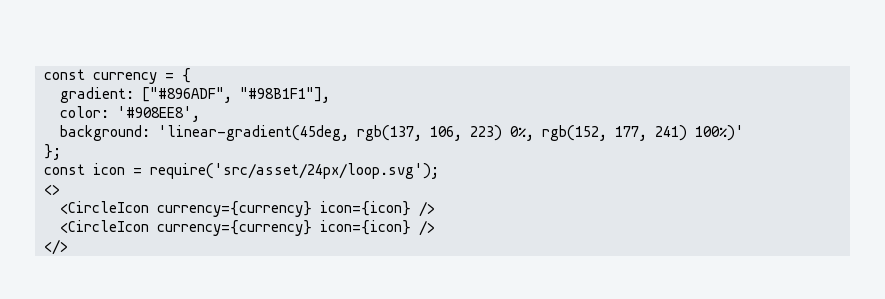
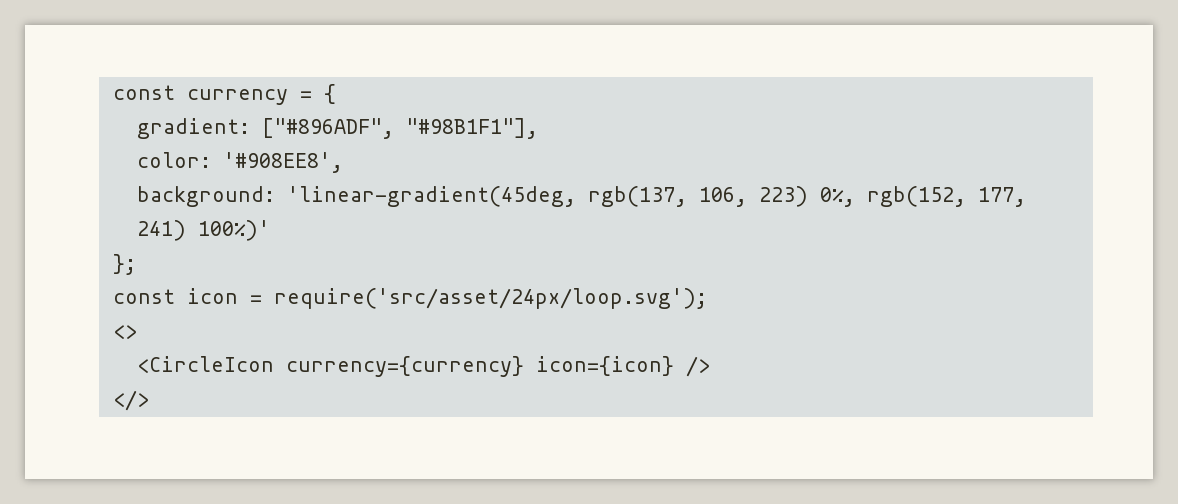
  <>
- <CircleIcon currency={currency} icon={icon} />

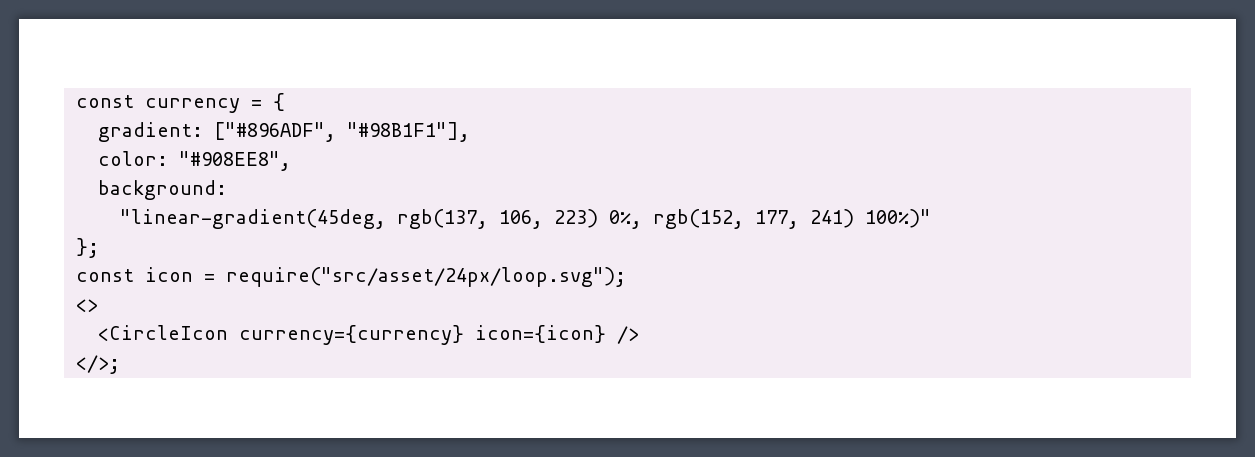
- color: '#908EE8',
+ color: "#908EE8",
- background: 'linear-gradient(45deg, rgb(137, 106, 223) 0%, rgb(152, 177, 241) 100%)'
+ background:
+ "linear-gradient(45deg, rgb(137, 106, 223) 0%, rgb(152, 177, 241) 100%)"
- const icon = require('src/asset/24px/loop.svg');
+ const icon = require("src/asset/24px/loop.svg");
- </>
+ </>;

